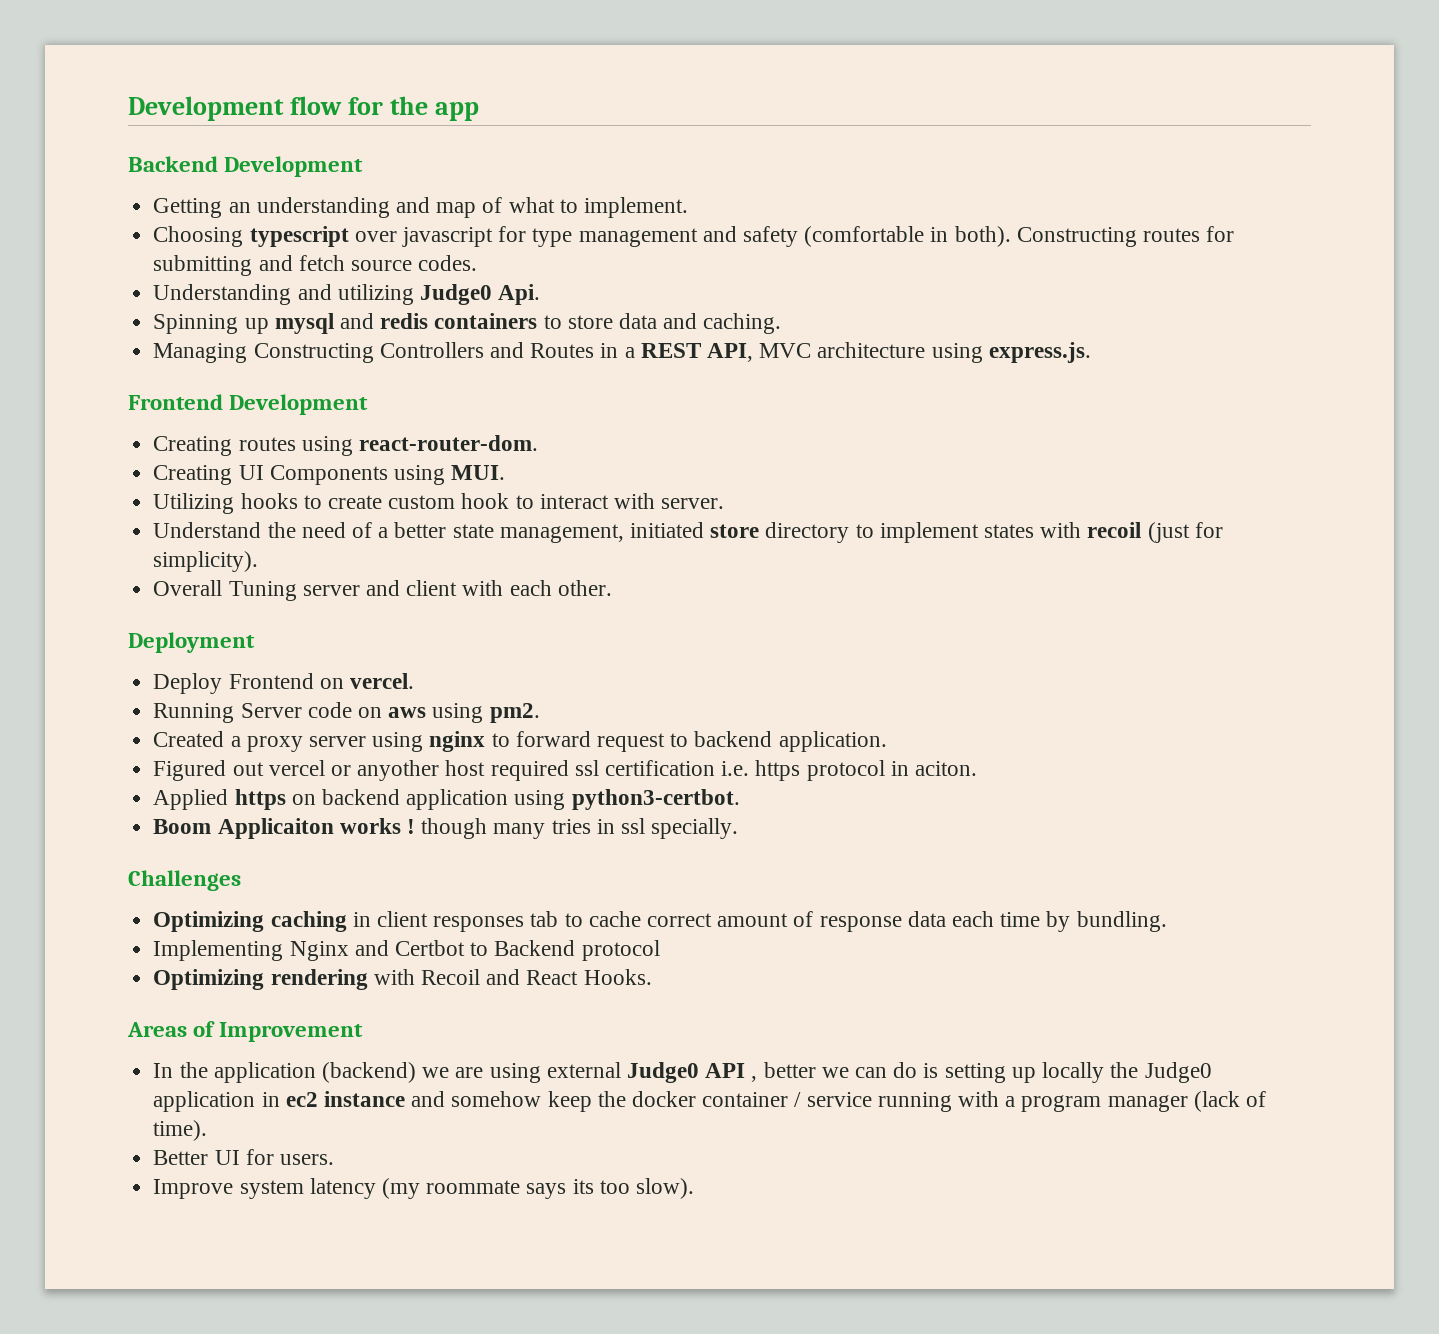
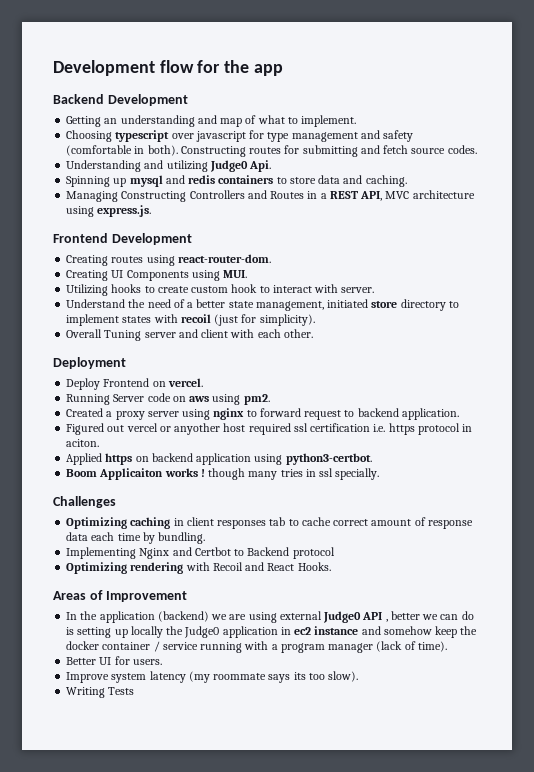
+ Writing Tests

